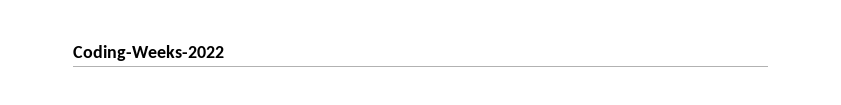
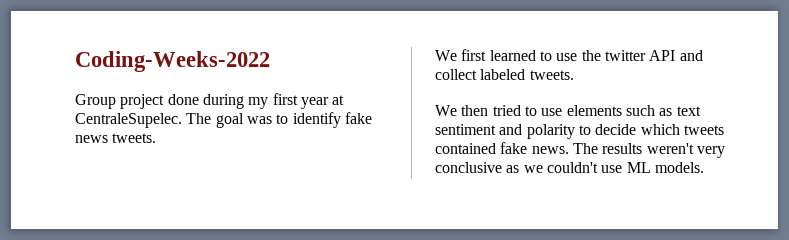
+ Group project done during my first year at CentraleSupelec. The goal was to identify fake news tweets.
+ We first learned to use the twitter API and collect labeled tweets.
+ We then tried to use elements such as text sentiment and polarity to decide which tweets contained fake news. The results weren't very conclusive as we couldn't use ML models.

